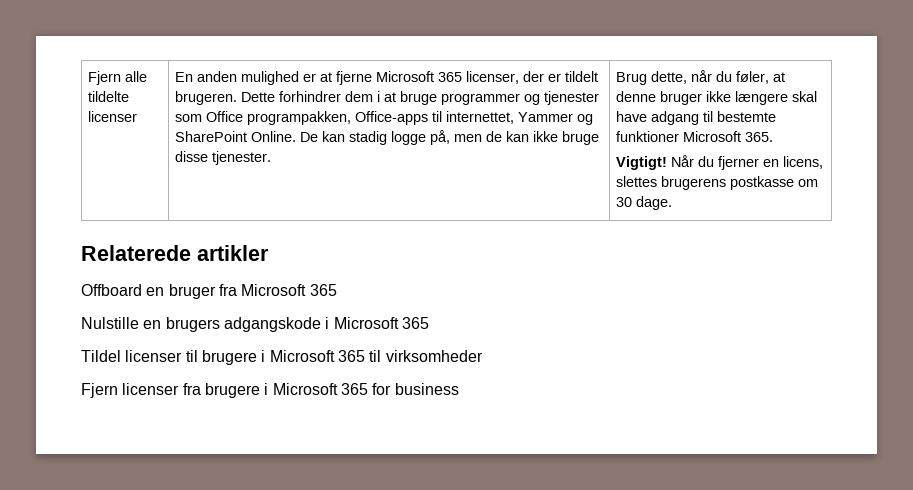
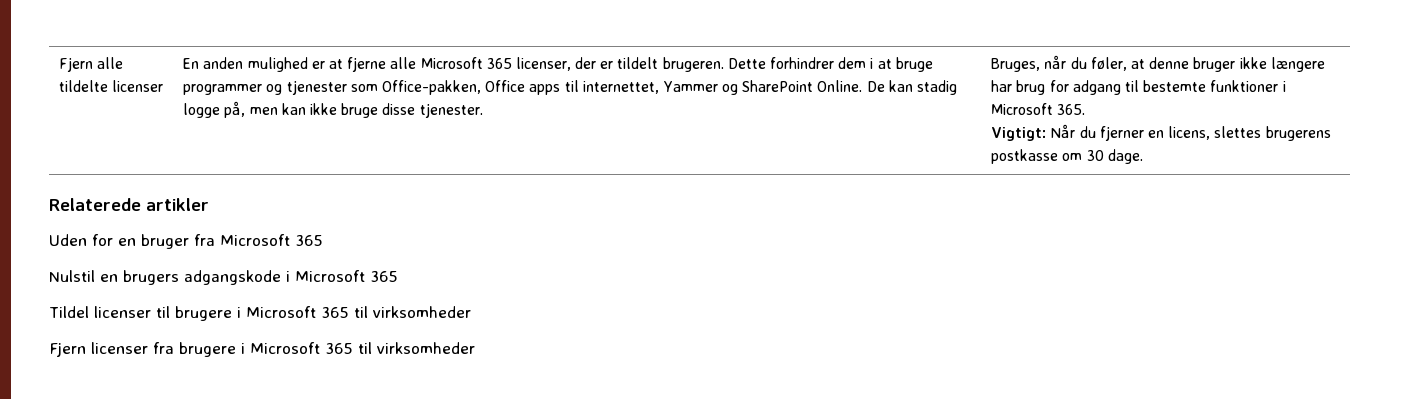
- En anden mulighed er at fjerne Microsoft 365 licenser, der er tildelt brugeren.
+ En anden mulighed er at fjerne alle Microsoft 365 licenser, der er tildelt brugeren.
- Dette forhindrer dem i at bruge programmer og tjenester som Office programpakken, Office-apps til internettet, Yammer og SharePoint Online.
+ Dette forhindrer dem i at bruge programmer og tjenester som Office-pakken, Office apps til internettet, Yammer og SharePoint Online.
- De kan stadig logge på, men de kan ikke bruge disse tjenester.
+ De kan stadig logge på, men kan ikke bruge disse tjenester.
- Brug dette, når du føler, at denne bruger ikke længere skal have adgang til bestemte funktioner Microsoft 365.
+ Bruges, når du føler, at denne bruger ikke længere har brug for adgang til bestemte funktioner i Microsoft 365.
- Vigtigt! Når du fjerner en licens, slettes brugerens postkasse om 30 dage.
+ Vigtigt: Når du fjerner en licens, slettes brugerens postkasse om 30 dage.
- Offboard en bruger fra Microsoft 365
+ Uden for en bruger fra Microsoft 365
- Nulstille en brugers adgangskode i Microsoft 365
+ Nulstil en brugers adgangskode i Microsoft 365
- Fjern licenser fra brugere i Microsoft 365 for business
+ Fjern licenser fra brugere i Microsoft 365 til virksomheder

